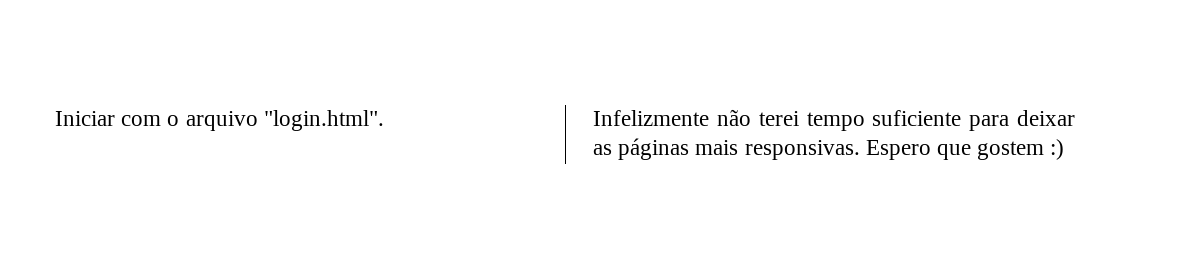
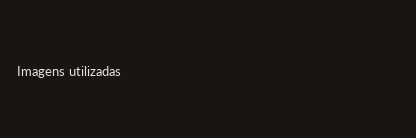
- Iniciar com o arquivo "login.html".
- Infelizmente não terei tempo suficiente para deixar as páginas mais responsivas. Espero que gostem :)
+ Imagens utilizadas

